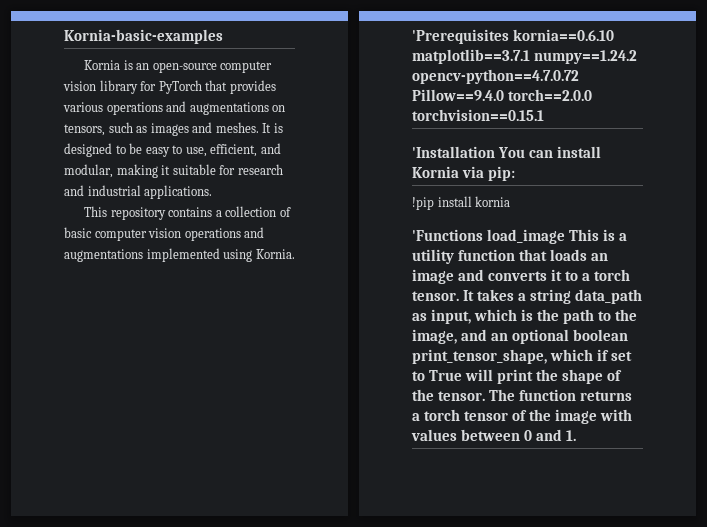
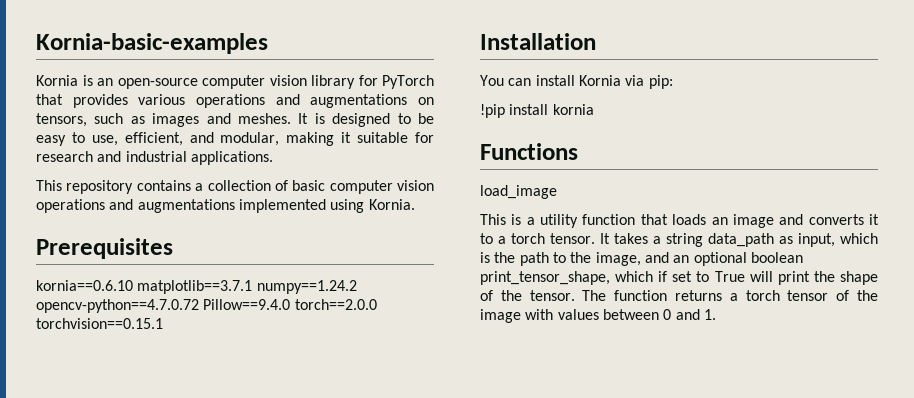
- 'Prerequisites kornia==0.6.10 matplotlib==3.7.1 numpy==1.24.2 opencv-python==4.7.0.72 Pillow==9.4.0 torch==2.0.0 torchvision==0.15.1
+ Prerequisites
+ kornia==0.6.10 matplotlib==3.7.1 numpy==1.24.2 opencv-python==4.7.0.72 Pillow==9.4.0 torch==2.0.0 torchvision==0.15.1
- 'Installation You can install Kornia via pip:
+ Installation
+ You can install Kornia via pip:
- 'Functions load_image This is a utility function that loads an image and converts it to a torch tensor.
+ Functions
+ load_image
+ This is a utility function that loads an image and converts it to a torch tensor.

